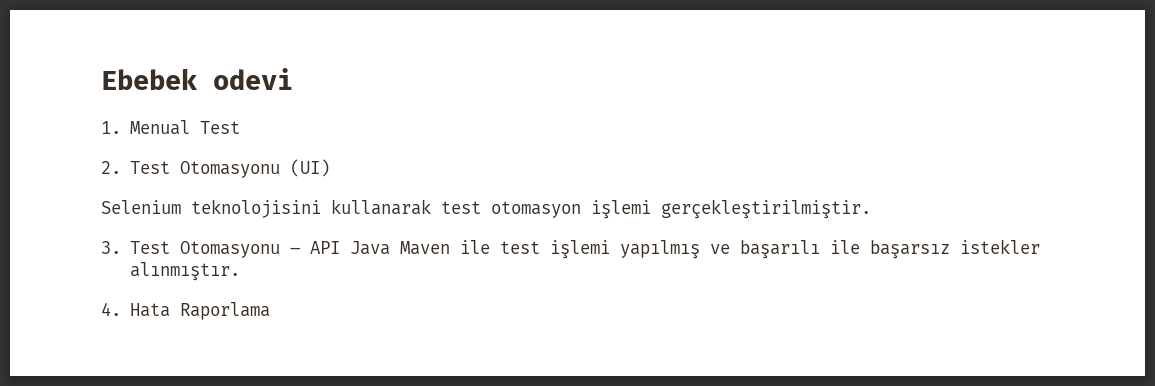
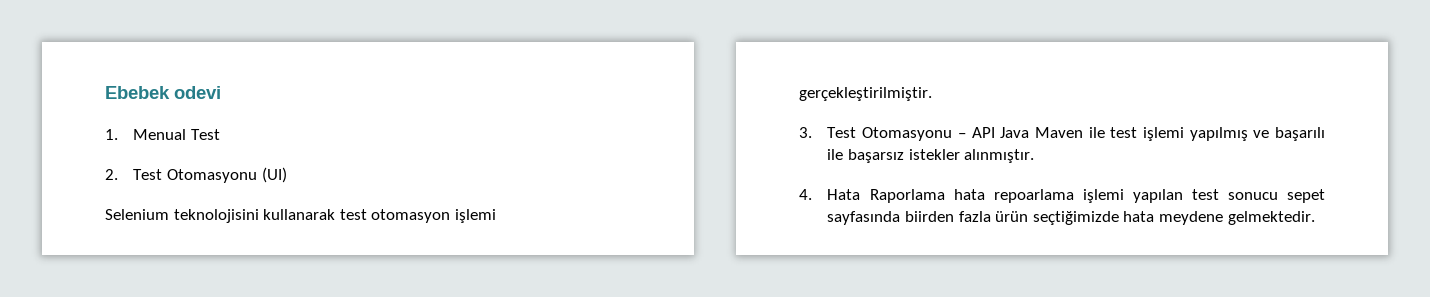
- 4. Hata Raporlama
+ 4. Hata Raporlama hata repoarlama işlemi yapılan test sonucu sepet sayfasında biirden fazla ürün seçtiğimizde hata meydene gelmektedir.

